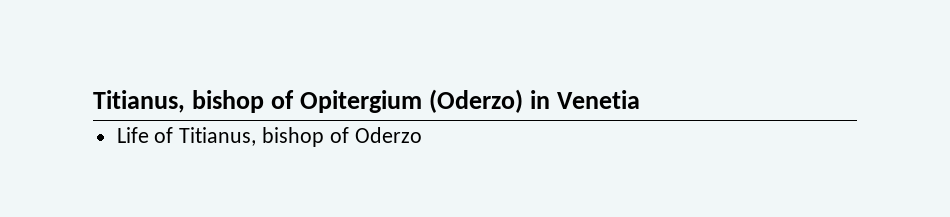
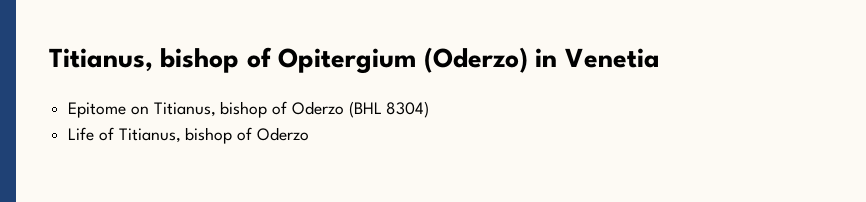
+ Epitome on Titianus, bishop of Oderzo (BHL 8304)

